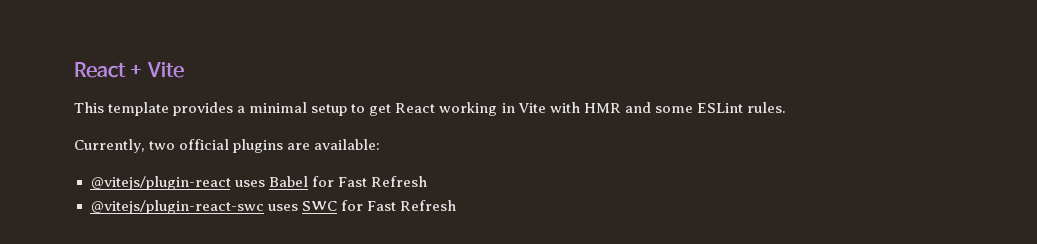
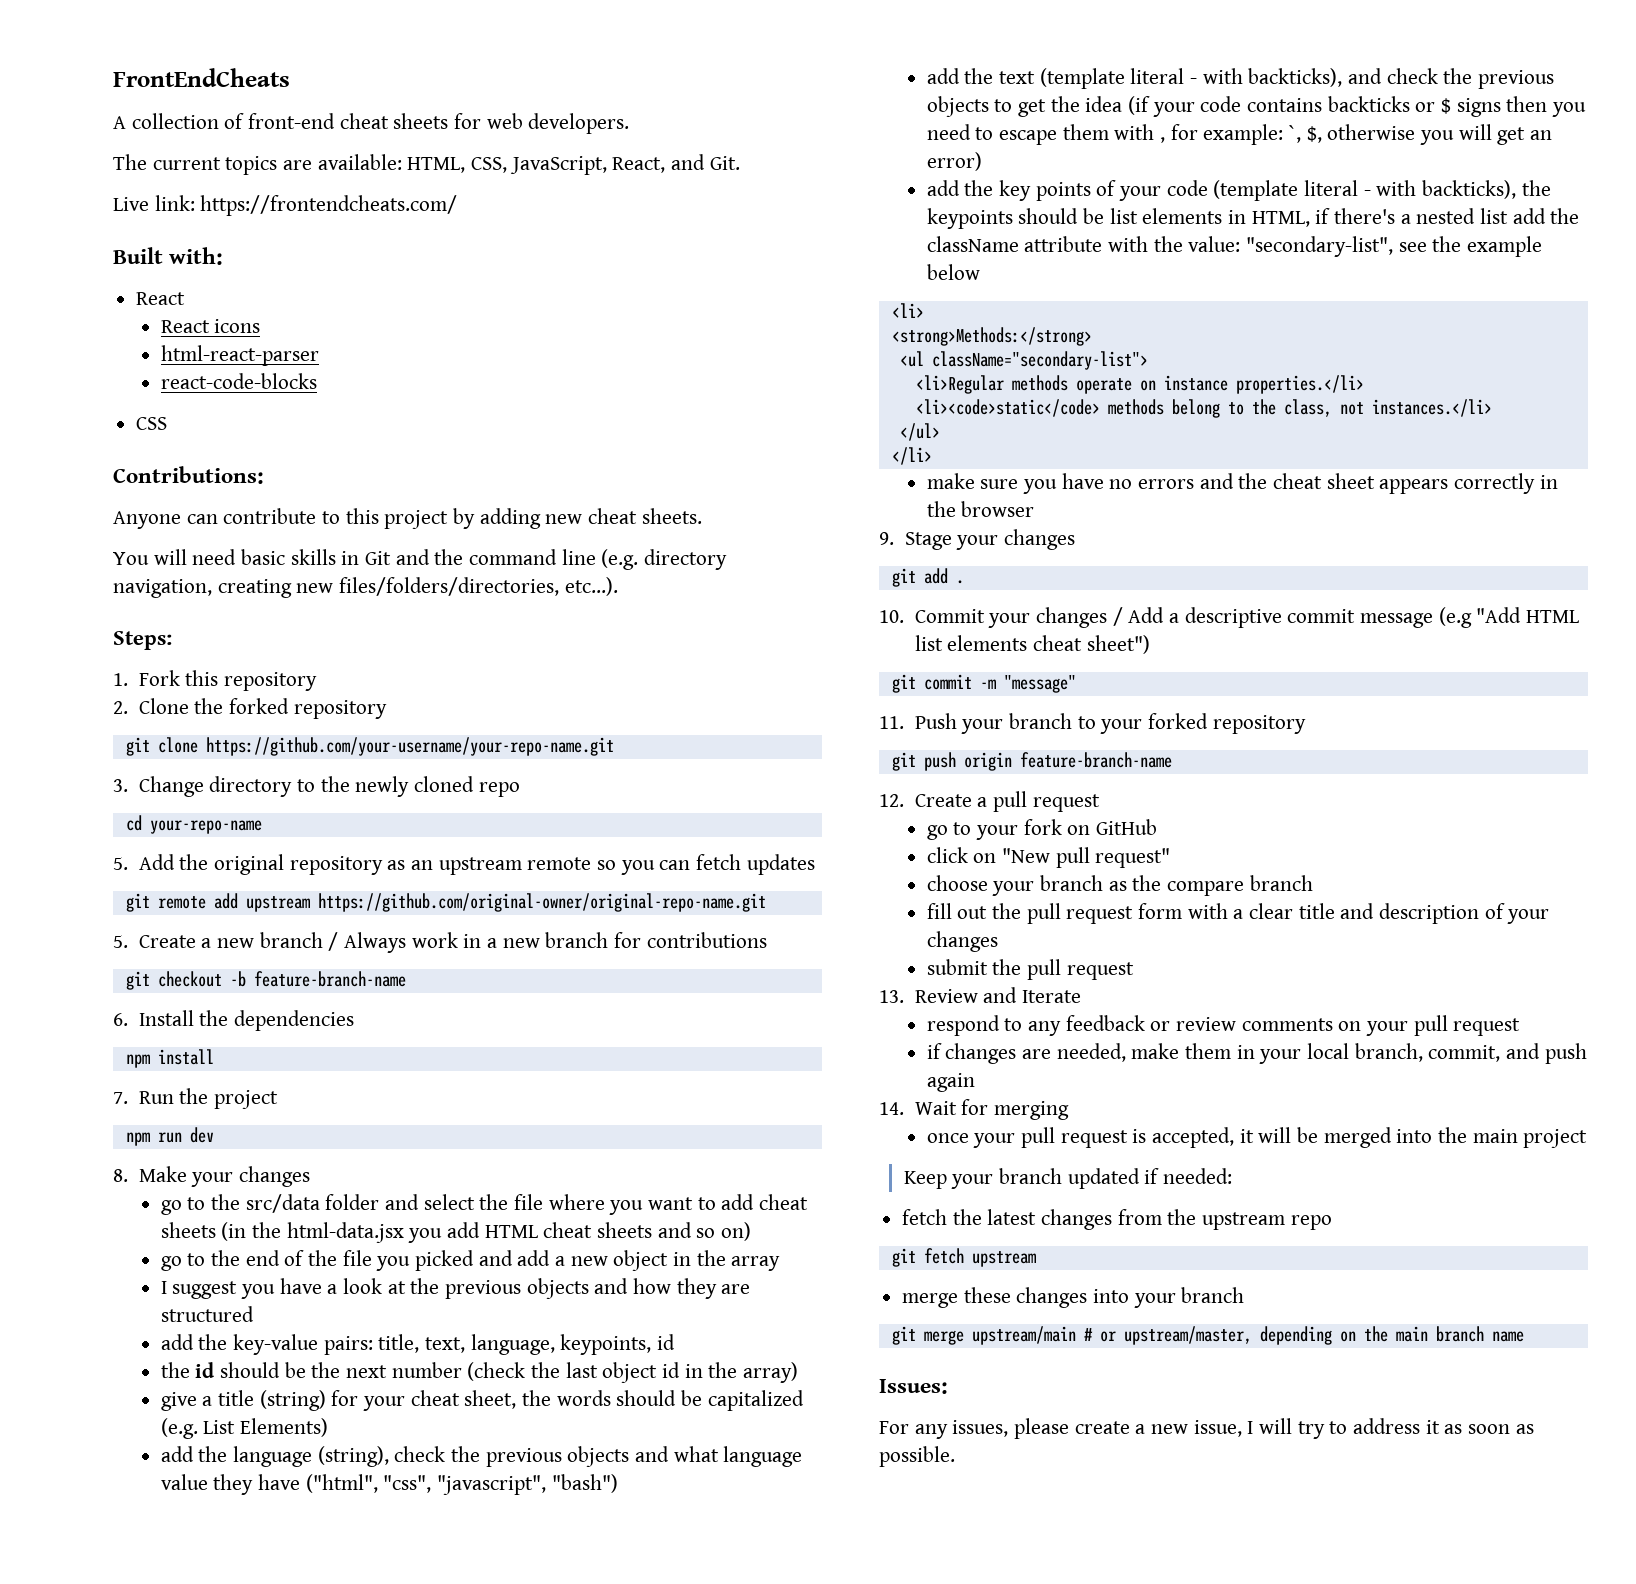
- React + Vite
- This template provides a minimal setup to get React working in Vite with HMR and some ESLint rules.
- Currently, two official plugins are available:
- @vitejs/plugin-react uses Babel for Fast Refresh
- @vitejs/plugin-react-swc uses SWC for Fast Refresh
+ FrontEndCheats
+ A collection of front-end cheat sheets for web developers.
+ The current topics are available: HTML, CSS, JavaScript, React, and Git.
+ Live link: https://frontendcheats.com/
+ Built with:
+ React
+ React icons
+ html-react-parser
+ react-code-blocks
+ CSS
+ Contributions:
+ Anyone can contribute to this project by adding new cheat sheets.
+ You will need basic skills in Git and the command line (e.g. directory navigation, creating new files/folders/directories, etc...).
+ Steps:
+ 1. Fork this repository
+ 2. Clone the forked repository
+ git clone https://github.com/your-username/your-repo-name.git
+ 3. Change directory to the newly cloned repo
+ cd your-repo-name
+ 5. Add the original repository as an upstream remote so you can fetch updates
+ git remote add upstream https://github.com/original-owner/original-repo-name.git
+ 5. Create a new branch / Always work in a new branch for contributions
+ git checkout -b feature-branch-name
+ 6. Install the dependencies
+ npm install
+ 7. Run the project
+ npm run dev
+ 8. Make your changes
+ go to the src/data folder and select the file where you want to add cheat sheets (in the html-data.jsx you add HTML cheat sheets and so on)
+ go to the end of the file you picked and add a new object in the array
+ I suggest you have a look at the previous objects and how they are structured
+ add the key-value pairs: title, text, language, keypoints, id
+ the id should be the next number (check the last object id in the array)
+ give a title (string) for your cheat sheet, the words should be capitalized (e.g. List Elements)
+ add the language (string), check the previous objects and what language value they have ("html", "css", "javascript", "bash")
+ add the text (template literal - with backticks), and check the previous objects to get the idea (if your code contains backticks or $ signs then you need to escape them with , for example: `, $, otherwise you will get an error)
+ add the key points of your code (template literal - with backticks), the keypoints should be list elements in HTML, if there's a nested list add the className attribute with the value: "secondary-list", see the example below
+ <li>
+ <strong>Methods:</strong>
+ <ul className="secondary-list">
+ <li>Regular methods operate on instance properties.</li>
+ <li><code>static</code> methods belong to the class, not instances.</li>
+ </ul>
+ </li>
+ make sure you have no errors and the cheat sheet appears correctly in the browser
+ 9. Stage your changes
+ git add .
+ 10. Commit your changes / Add a descriptive commit message (e.g "Add HTML list elements cheat sheet")
+ git commit -m "message"
+ 11. Push your branch to your forked repository
+ git push origin feature-branch-name
+ 12. Create a pull request
+ go to your fork on GitHub
+ click on "New pull request"
+ choose your branch as the compare branch
+ fill out the pull request form with a clear title and description of your changes
+ submit the pull request
+ 13. Review and Iterate
+ respond to any feedback or review comments on your pull request
+ if changes are needed, make them in your local branch, commit, and push again
+ 14. Wait for merging
+ once your pull request is accepted, it will be merged into the main project
+ Keep your branch updated if needed:
+ fetch the latest changes from the upstream repo
+ git fetch upstream
+ merge these changes into your branch
+ git merge upstream/main # or upstream/master, depending on the main branch name
+ Issues:
+ For any issues, please create a new issue, I will try to address it as soon as possible.

